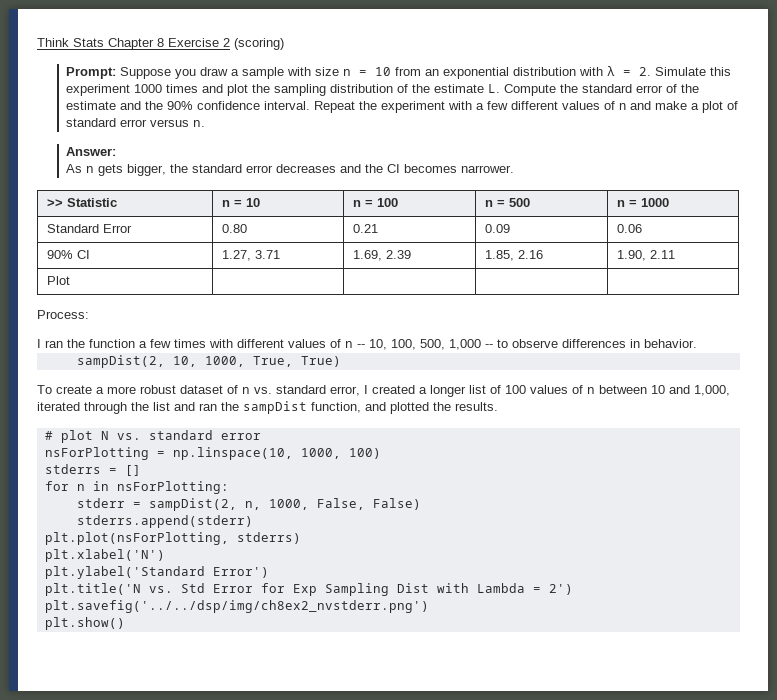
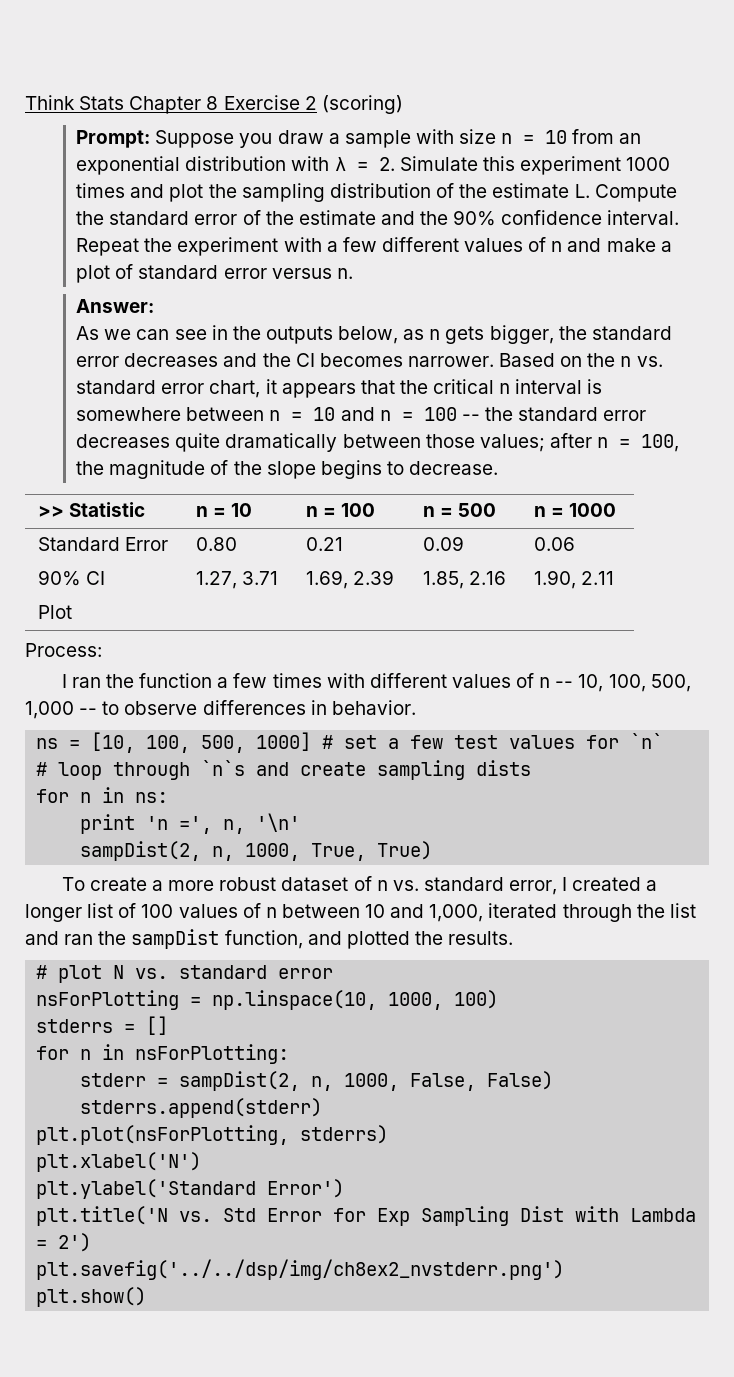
- As n gets bigger, the standard error decreases and the CI becomes narrower.
+ As we can see in the outputs below, as n gets bigger, the standard error decreases and the CI becomes narrower. Based on the n vs. standard error chart, it appears that the critical n interval is somewhere between n = 10 and n = 100 -- the standard error decreases quite dramatically between those values; after n = 100, the magnitude of the slope begins to decrease.
- sampDist(2, 10, 1000, True, True)
+ ns = [10, 100, 500, 1000] # set a few test values for `n`
+ # loop through `n`s and create sampling dists
+ for n in ns:
+ print 'n =', n, '\n'
+ sampDist(2, n, 1000, True, True)

